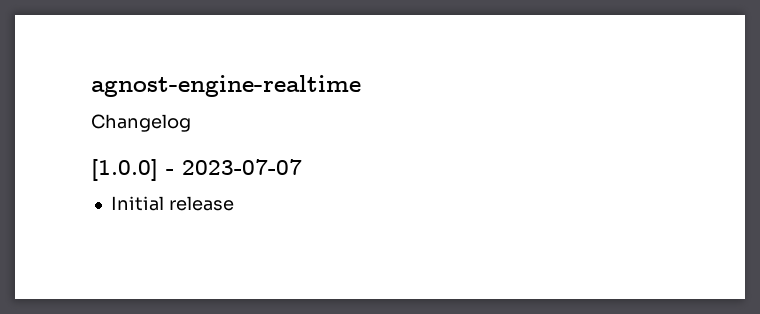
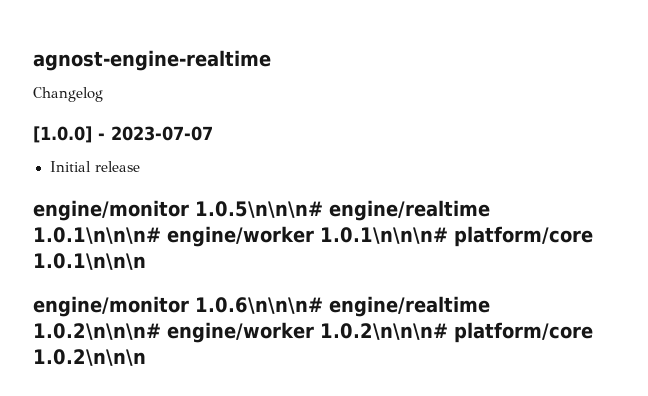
+ engine/monitor 1.0.5\n\n\n# engine/realtime 1.0.1\n\n\n# engine/worker 1.0.1\n\n\n# platform/core 1.0.1\n\n\n
+ engine/monitor 1.0.6\n\n\n# engine/realtime 1.0.2\n\n\n# engine/worker 1.0.2\n\n\n# platform/core 1.0.2\n\n\n

